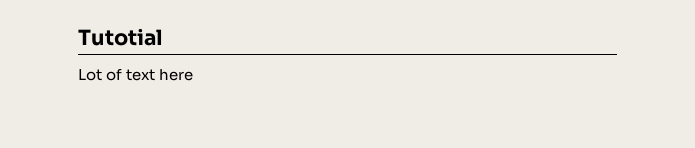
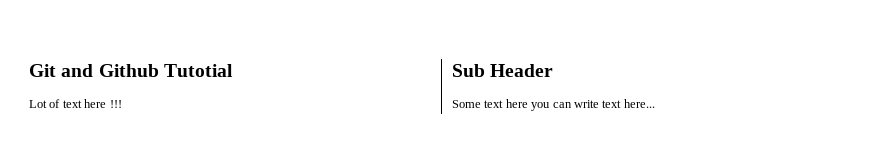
- Tutotial
+ Git and Github Tutotial
- Lot of text here
+ Lot of text here !!!
+ Sub Header
+ Some text here you can write text here...

